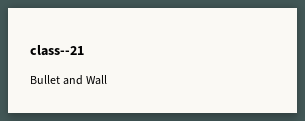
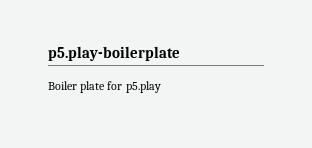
- class--21
- Bullet and Wall
+ p5.play-boilerplate
+ Boiler plate for p5.play

